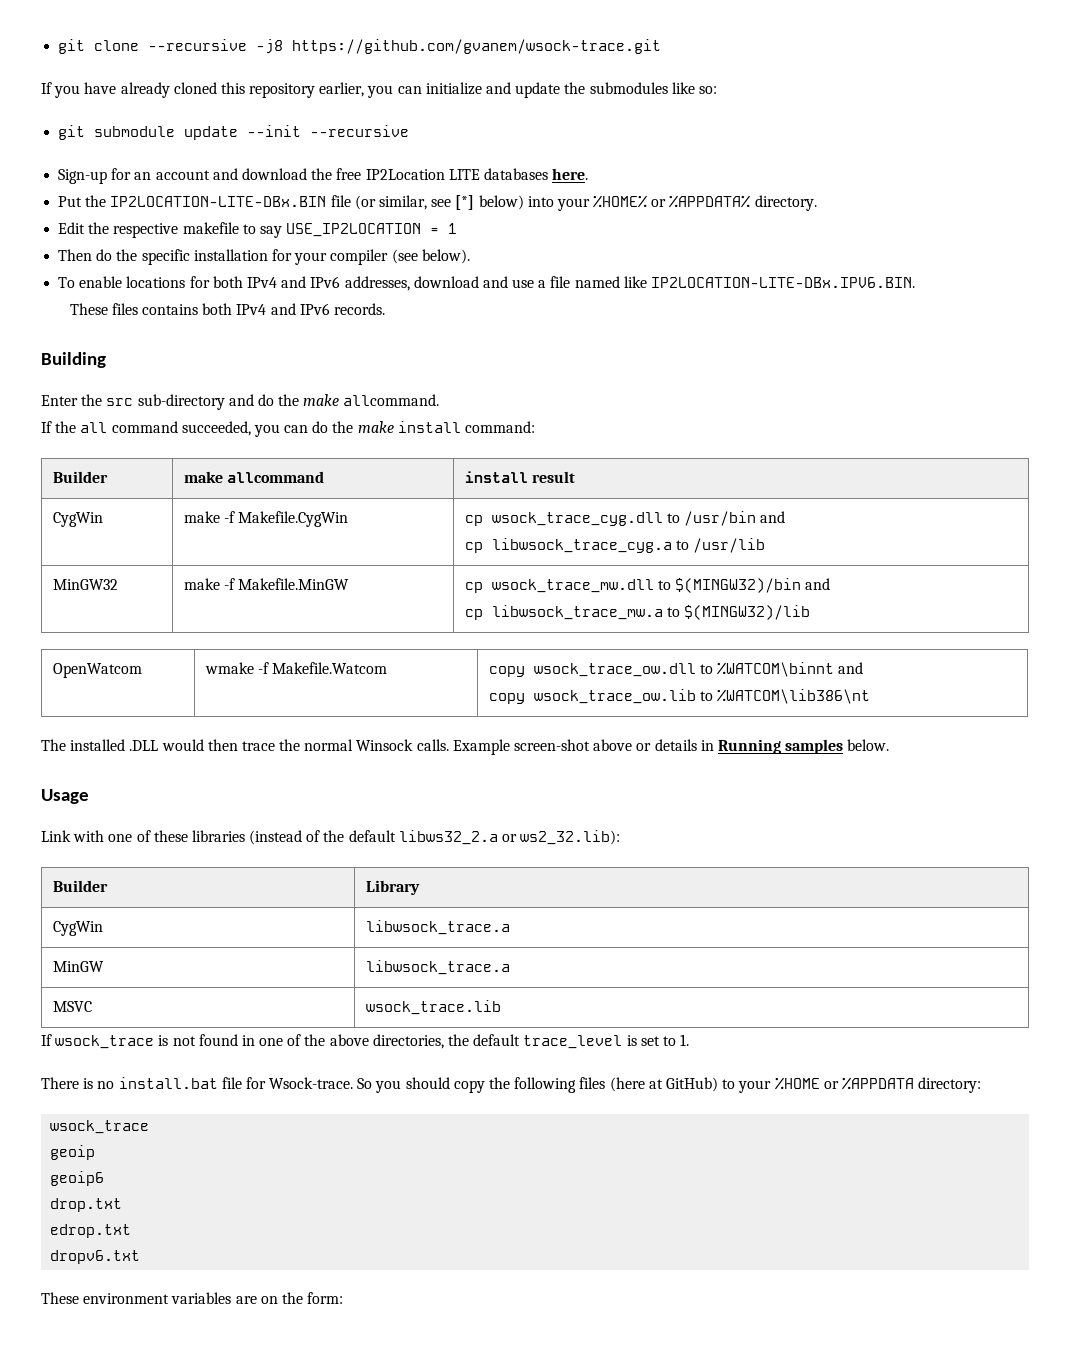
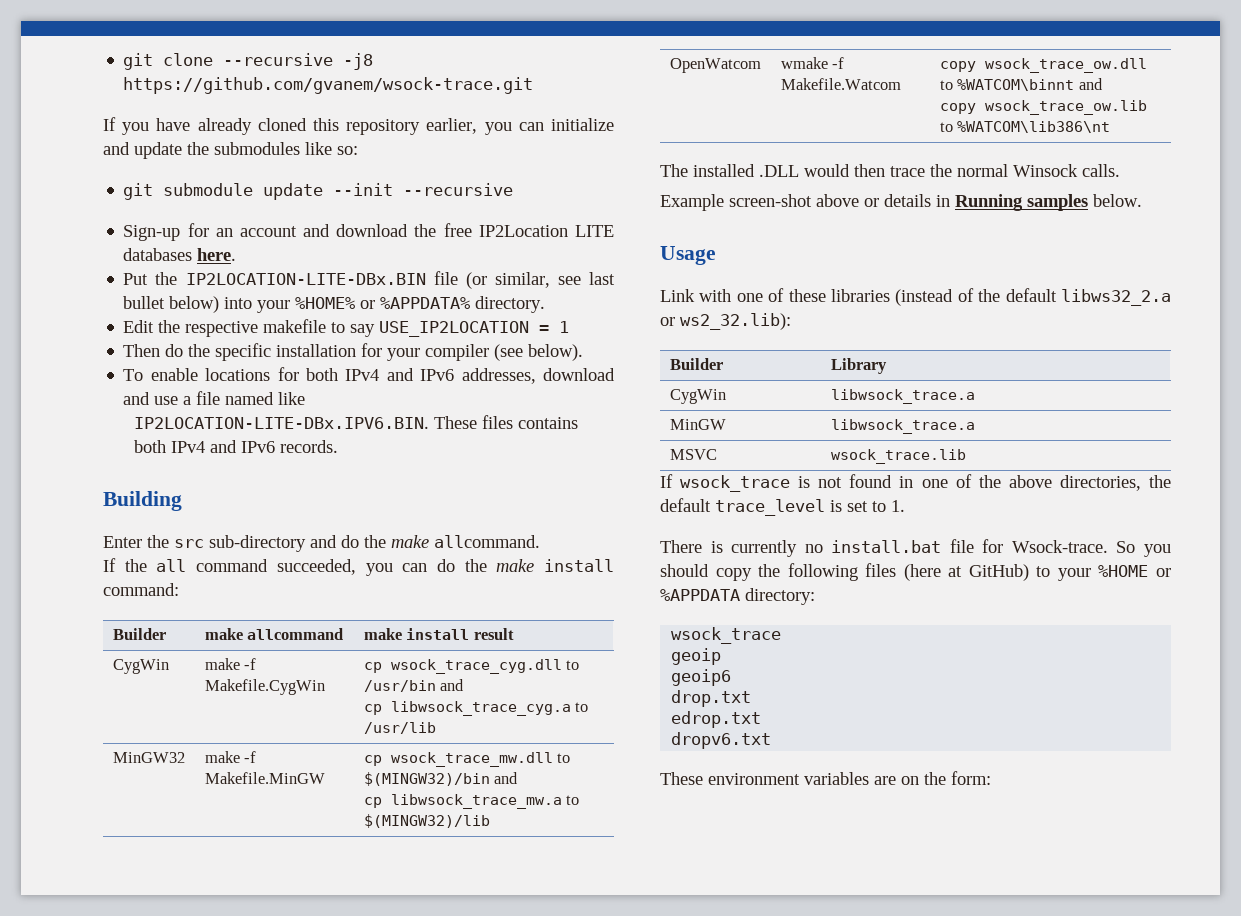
- Put the IP2LOCATION-LITE-DBx.BIN file (or similar, see [*] below) into your %HOME% or %APPDATA% directory.
+ Put the IP2LOCATION-LITE-DBx.BIN file (or similar, see last bullet below) into your %HOME% or %APPDATA% directory.
- To enable locations for both IPv4 and IPv6 addresses, download and use a file named like IP2LOCATION-LITE-DBx.IPV6.BIN.
- These files contains both IPv4 and IPv6 records.
+ To enable locations for both IPv4 and IPv6 addresses, download and use a file named like
+ IP2LOCATION-LITE-DBx.IPV6.BIN. These files contains both IPv4 and IPv6 records.
- Builder | make allcommand | install result
+ Builder | make allcommand | make install result
- The installed .DLL would then trace the normal Winsock calls. Example screen-shot above or details in Running samples below.
+ The installed .DLL would then trace the normal Winsock calls.
+ Example screen-shot above or details in Running samples below.
- There is no install.bat file for Wsock-trace.
+ There is currently no install.bat file for Wsock-trace.

